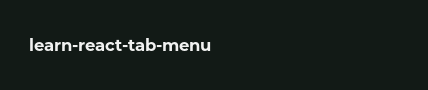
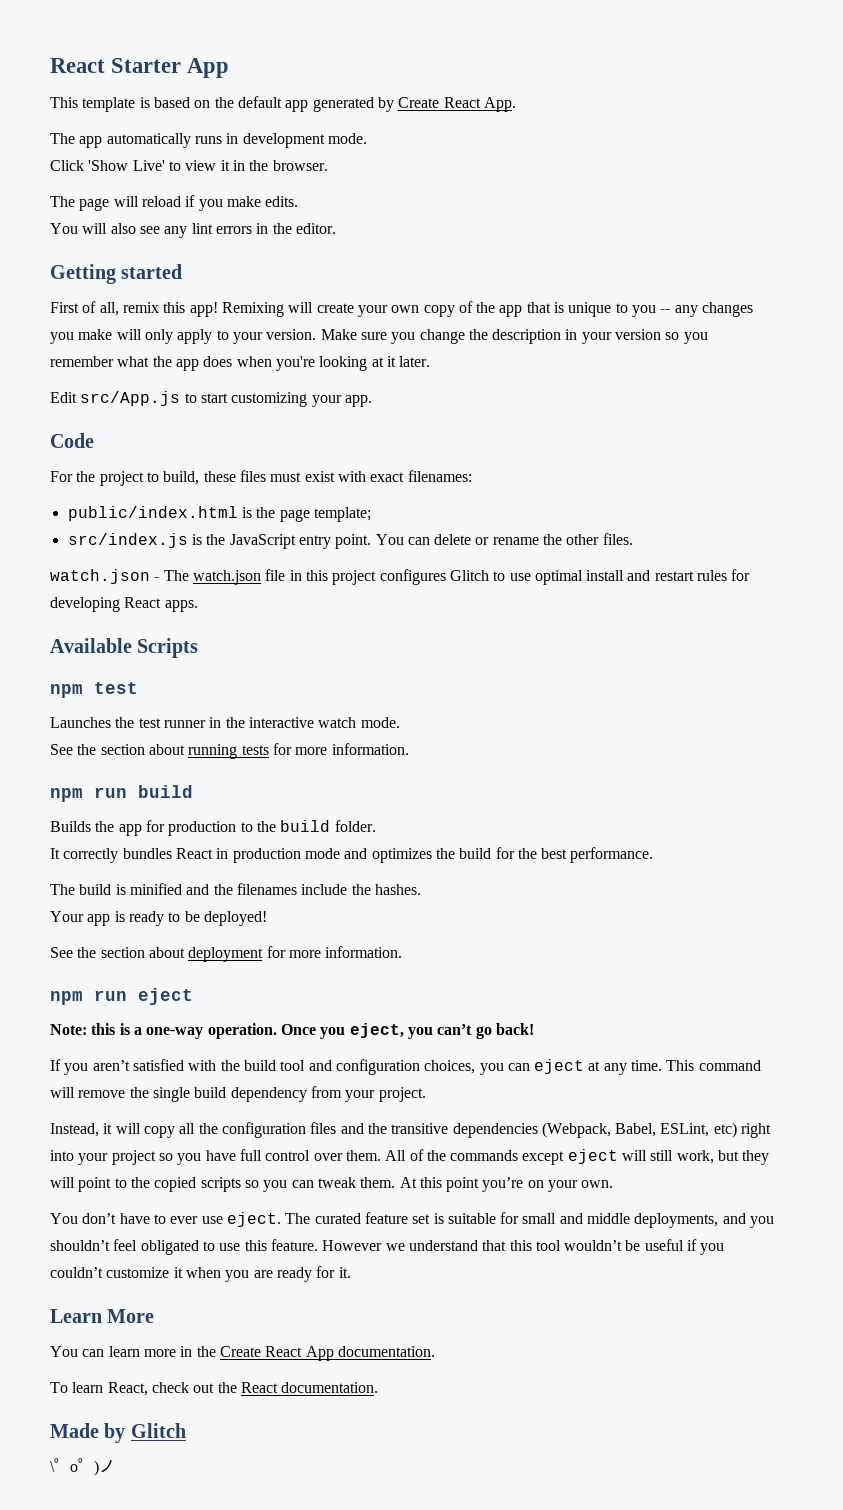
- learn-react-tab-menu
+ React Starter App
+ This template is based on the default app generated by Create React App.
+ The app automatically runs in development mode.
+ Click 'Show Live' to view it in the browser.
+ The page will reload if you make edits.
+ You will also see any lint errors in the editor.
+ Getting started
+ First of all, remix this app! Remixing will create your own copy of the app that is unique to you -- any changes you make will only apply to your version. Make sure you change the description in your version so you remember what the app does when you're looking at it later.
+ Edit src/App.js to start customizing your app.
+ Code
+ For the project to build, these files must exist with exact filenames:
+ public/index.html is the page template;
+ src/index.js is the JavaScript entry point. You can delete or rename the other files.
+ watch.json - The watch.json file in this project configures Glitch to use optimal install and restart rules for developing React apps.
+ Available Scripts
+ npm test
+ Launches the test runner in the interactive watch mode.
+ See the section about running tests for more information.
+ npm run build
+ Builds the app for production to the build folder.
+ It correctly bundles React in production mode and optimizes the build for the best performance.
+ The build is minified and the filenames include the hashes.
+ Your app is ready to be deployed!
+ See the section about deployment for more information.
+ npm run eject
+ Note: this is a one-way operation. Once you eject, you can’t go back!
+ If you aren’t satisfied with the build tool and configuration choices, you can eject at any time. This command will remove the single build dependency from your project.
+ Instead, it will copy all the configuration files and the transitive dependencies (Webpack, Babel, ESLint, etc) right into your project so you have full control over them. All of the commands except eject will still work, but they will point to the copied scripts so you can tweak them. At this point you’re on your own.
+ You don’t have to ever use eject. The curated feature set is suitable for small and middle deployments, and you shouldn’t feel obligated to use this feature. However we understand that this tool wouldn’t be useful if you couldn’t customize it when you are ready for it.
+ Learn More
+ You can learn more in the Create React App documentation.
+ To learn React, check out the React documentation.
+ Made by Glitch
+ \゜o゜)ノ

